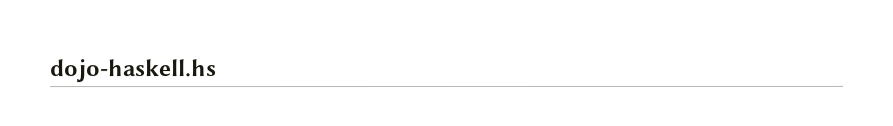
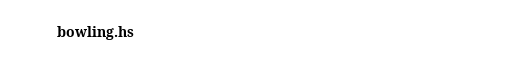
- dojo-haskell.hs
+ bowling.hs

